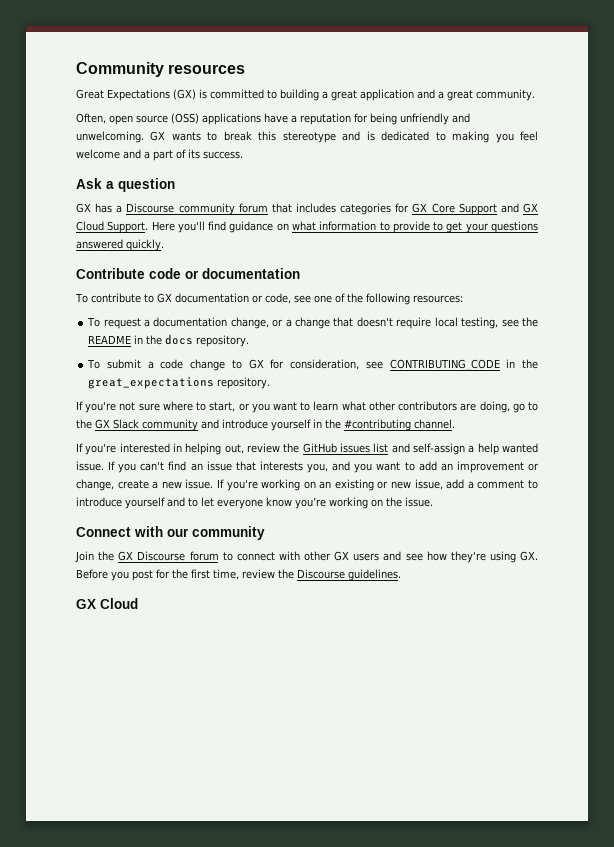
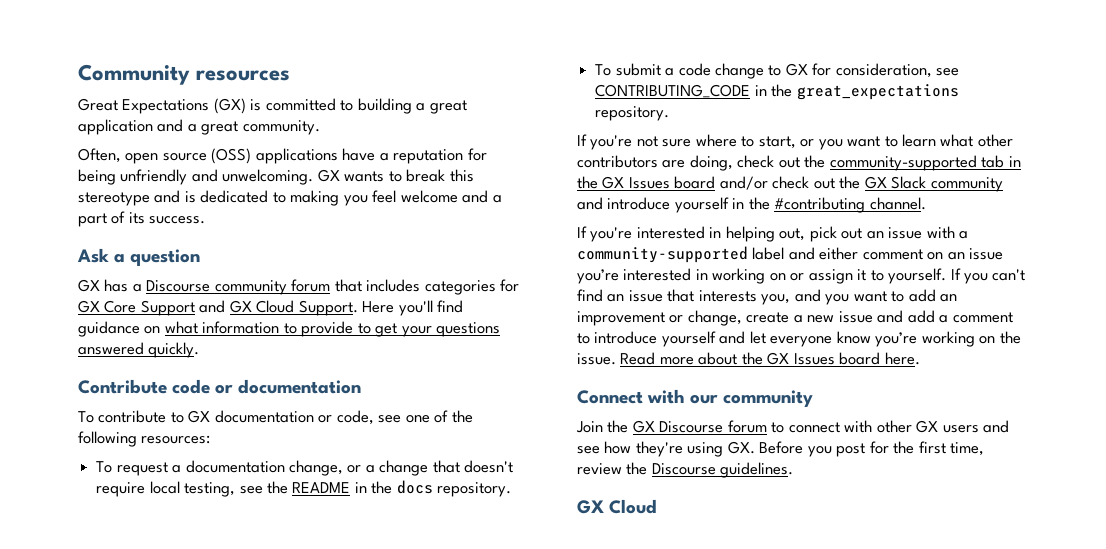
- If you're not sure where to start, or you want to learn what other contributors are doing, go to the GX Slack community and introduce yourself in the #contributing channel.
+ If you're not sure where to start, or you want to learn what other contributors are doing, check out the community-supported tab in the GX Issues board and/or check out the GX Slack community and introduce yourself in the #contributing channel.
- If you're interested in helping out, review the GitHub issues list and self-assign a help wanted issue.
+ If you're interested in helping out, pick out an issue with a community-supported label and either comment on an issue you’re interested in working on or assign it to yourself.
- If you can't find an issue that interests you, and you want to add an improvement or change, create a new issue. If you're working on an existing or new issue, add a comment to introduce yourself and to let everyone know you’re working on the issue.
+ If you can't find an issue that interests you, and you want to add an improvement or change, create a new issue and add a comment to introduce yourself and let everyone know you’re working on the issue. Read more about the GX Issues board here.

